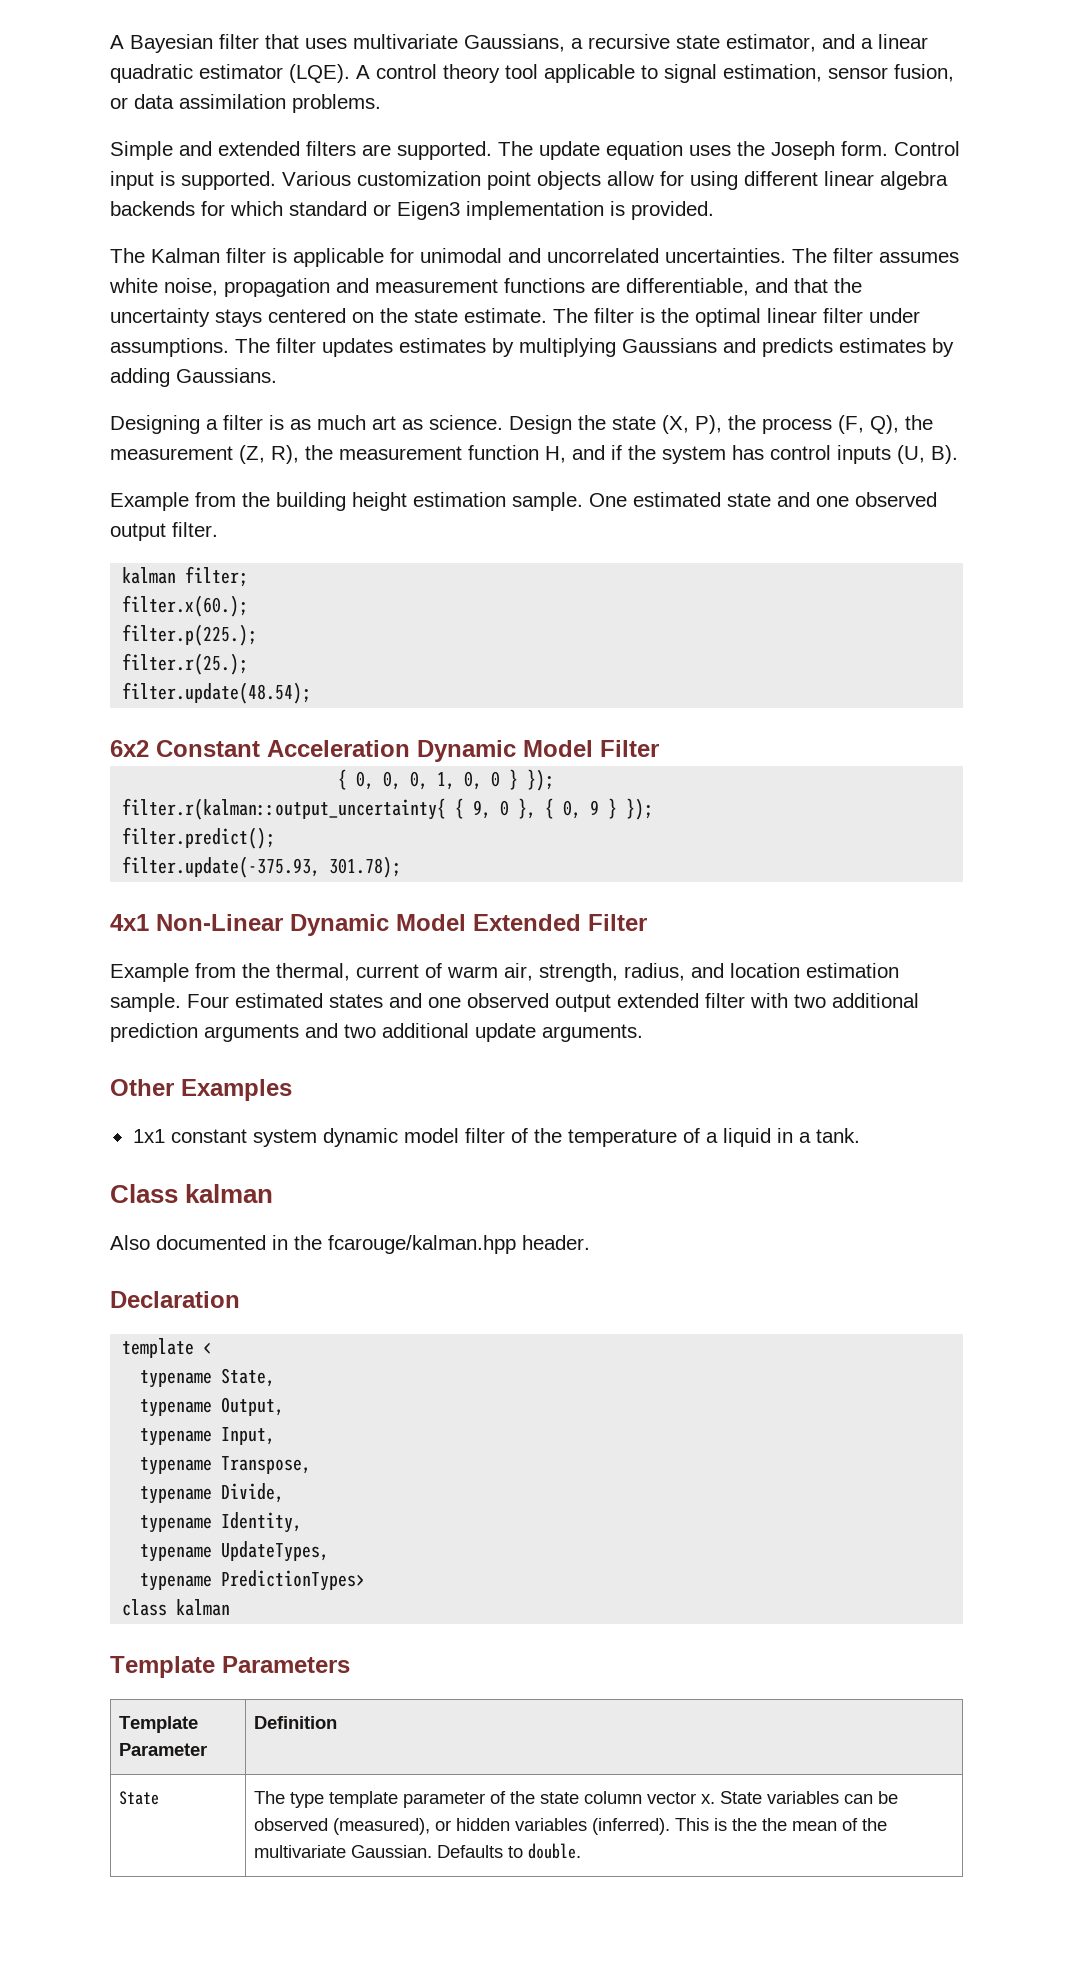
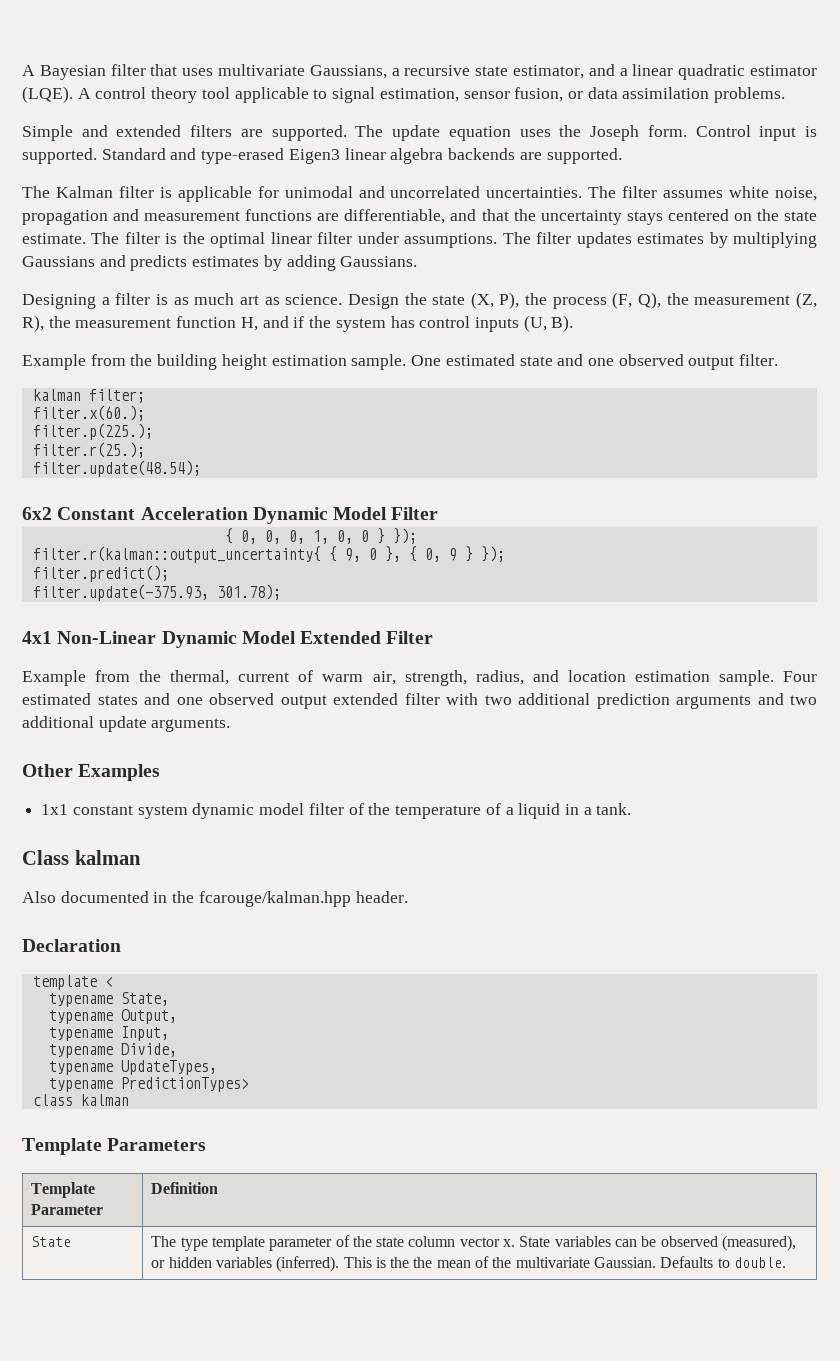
- Various customization point objects allow for using different linear algebra backends for which standard or Eigen3 implementation is provided.
+ Standard and type-erased Eigen3 linear algebra backends are supported.
- typename Transpose,
- typename Identity,

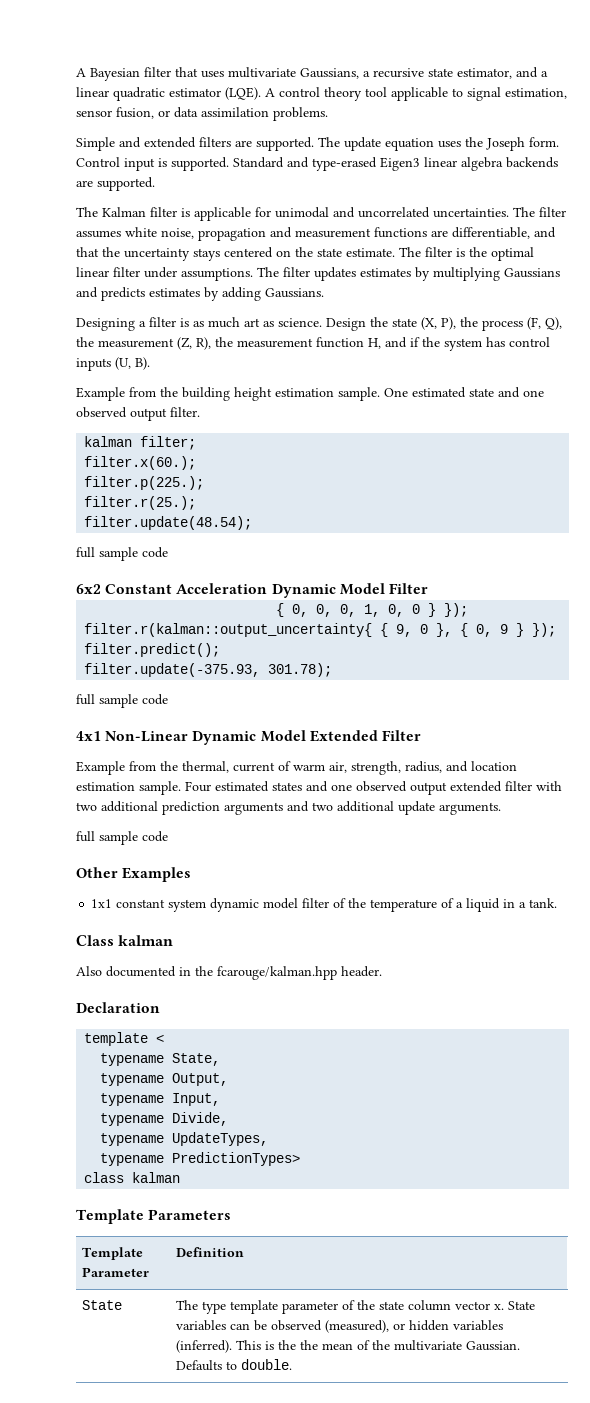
  filter.update(48.54);
+ full sample code
  filter.update(-375.93, 301.78);
+ full sample code
  Four estimated states and one observed output extended filter with two additional prediction arguments and two additional update arguments.
+ full sample code

